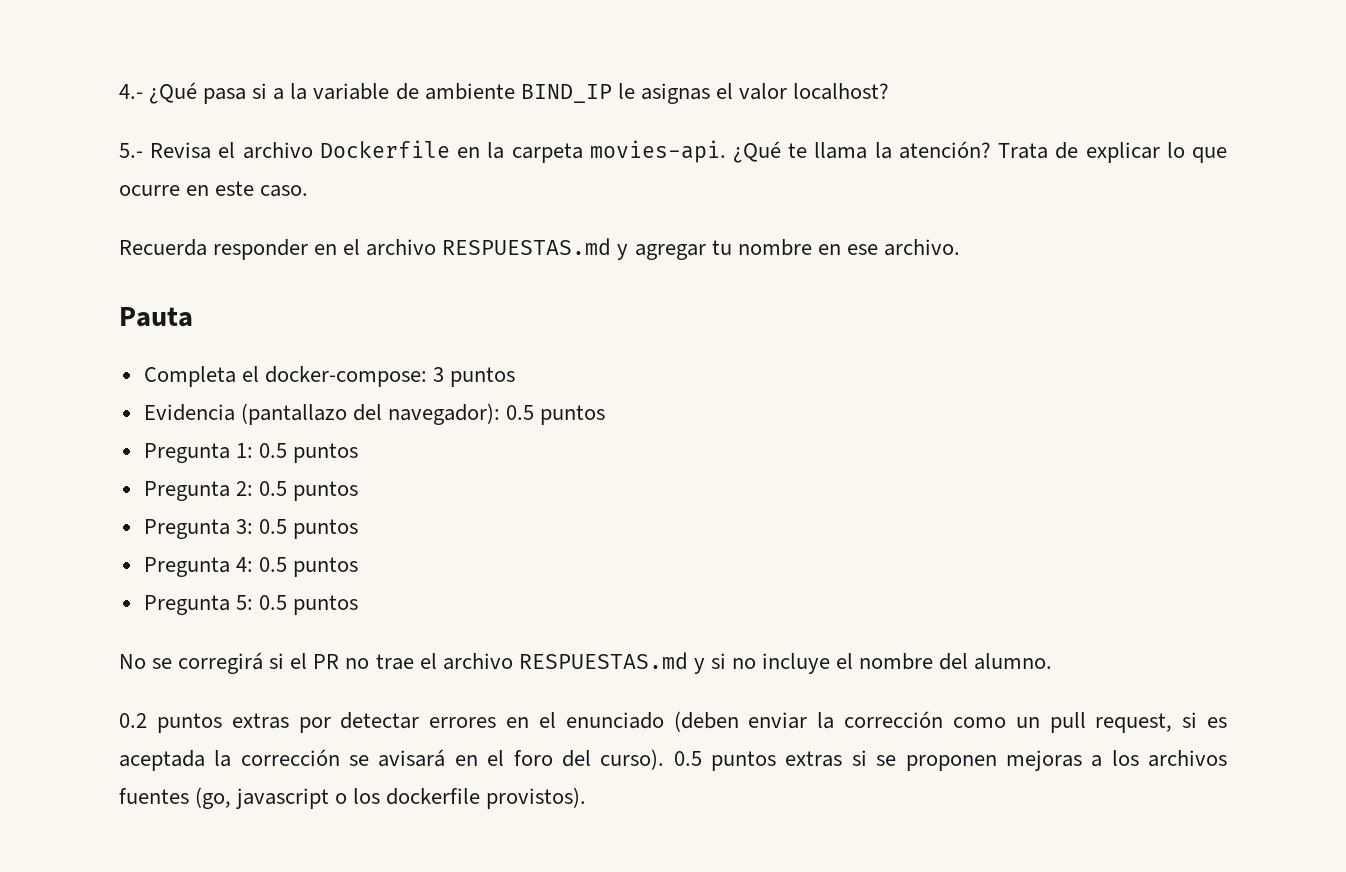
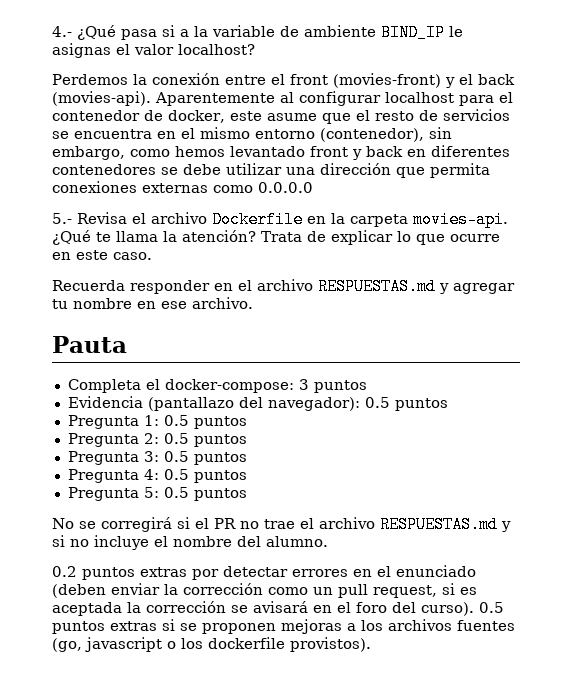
+ Perdemos la conexión entre el front (movies-front) y el back (movies-api). Aparentemente al configurar localhost para el contenedor de docker, este asume que el resto de servicios se encuentra en el mismo entorno (contenedor), sin embargo, como hemos levantado front y back en diferentes contenedores se debe utilizar una dirección que permita conexiones externas como 0.0.0.0

